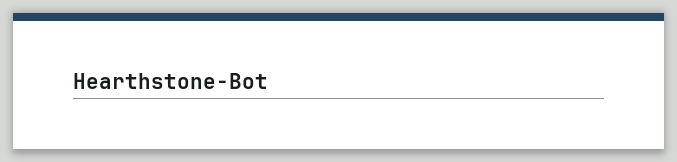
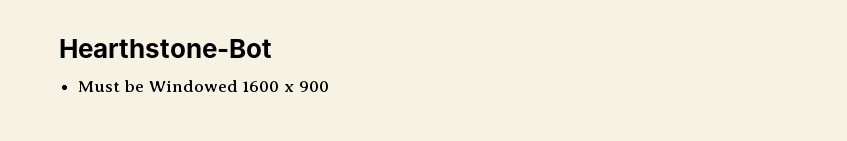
+ Must be Windowed 1600 x 900

